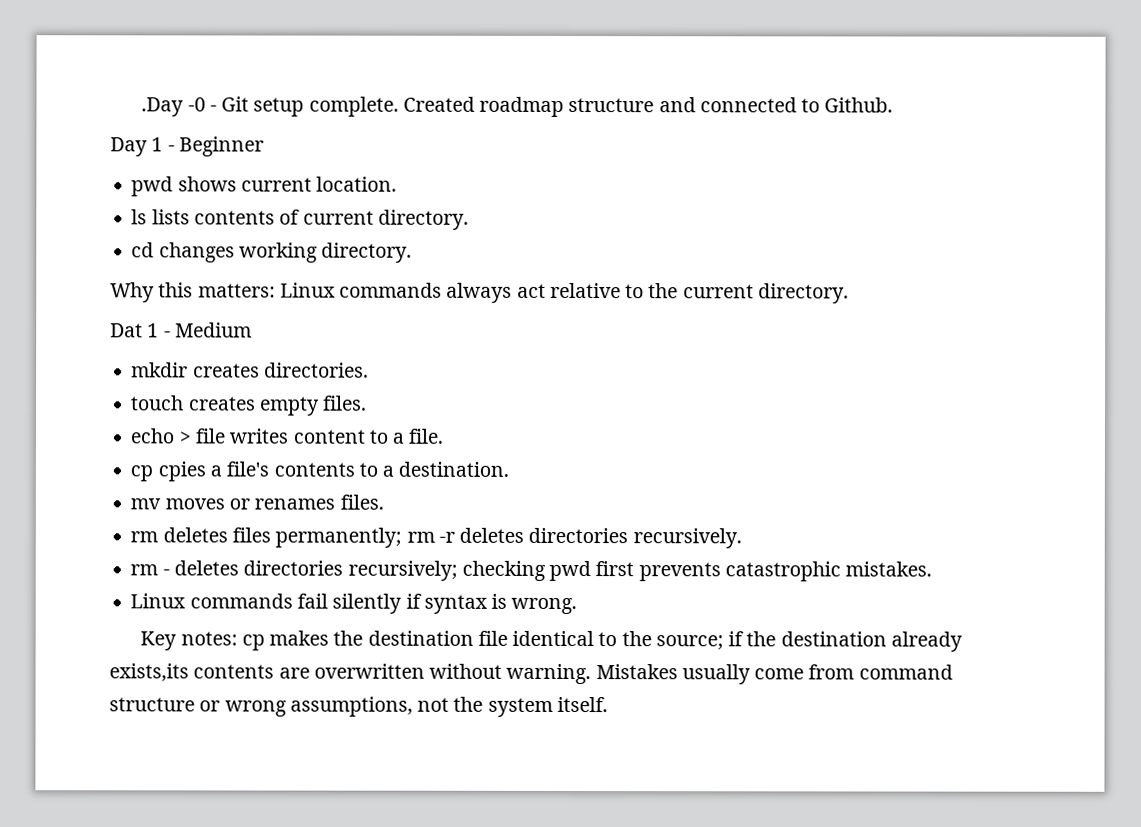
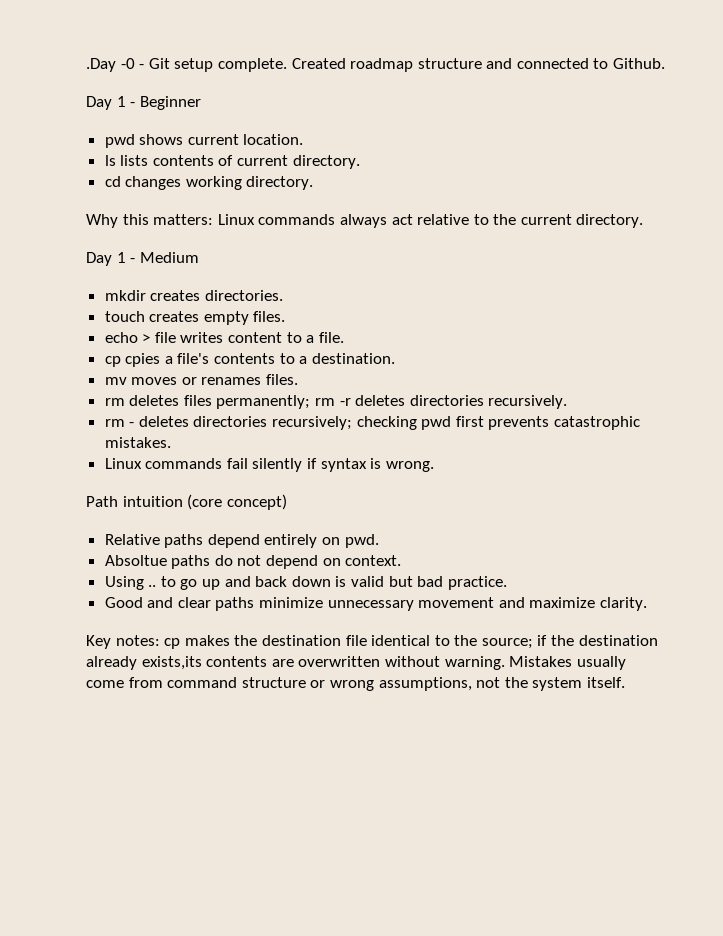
- Dat 1 - Medium
+ Day 1 - Medium
+ Path intuition (core concept)
+ Relative paths depend entirely on pwd.
+ Absoltue paths do not depend on context.
+ Using .. to go up and back down is valid but bad practice.
+ Good and clear paths minimize unnecessary movement and maximize clarity.

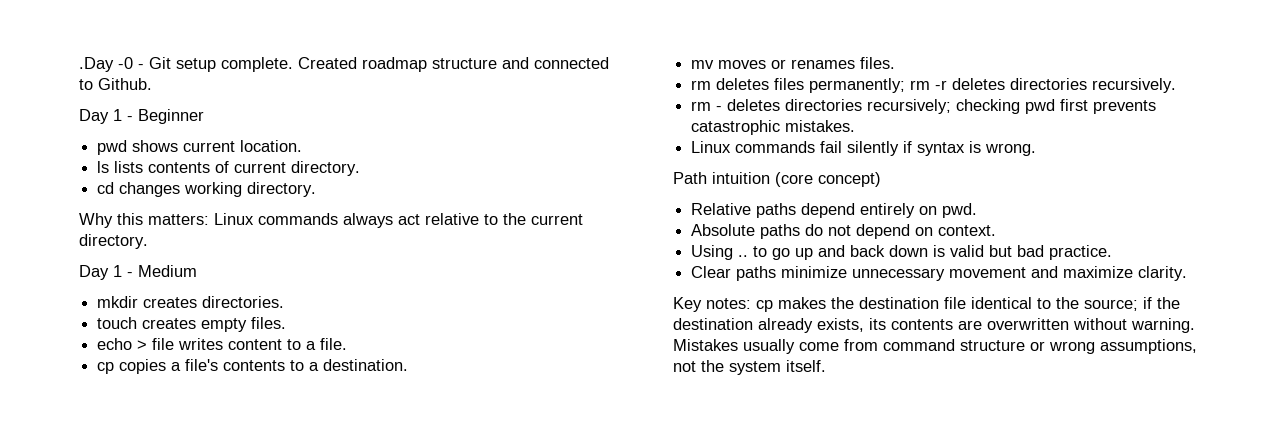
- cp cpies a file's contents to a destination.
+ cp copies a file's contents to a destination.
- Absoltue paths do not depend on context.
+ Absolute paths do not depend on context.
- Good and clear paths minimize unnecessary movement and maximize clarity.
+ Clear paths minimize unnecessary movement and maximize clarity.
- Key notes: cp makes the destination file identical to the source; if the destination already exists,its contents are overwritten without warning.
+ Key notes: cp makes the destination file identical to the source; if the destination already exists, its contents are overwritten without warning.

